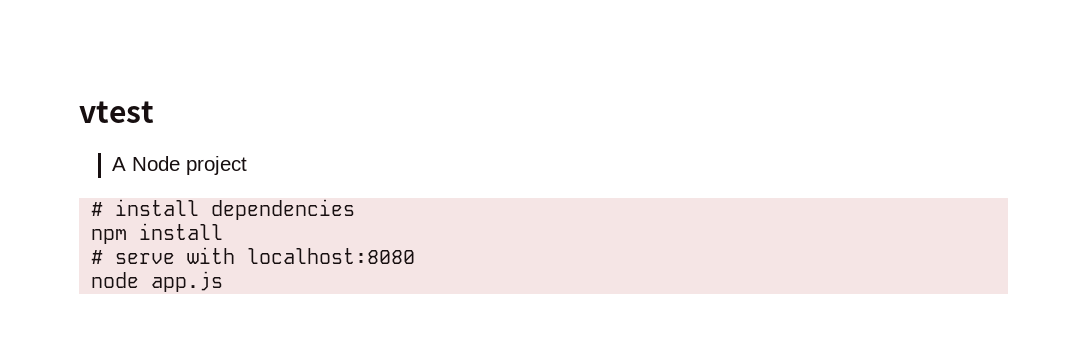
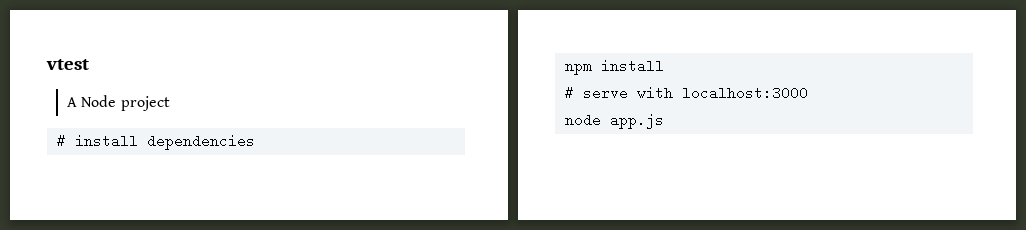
- # serve with localhost:8080
+ # serve with localhost:3000

